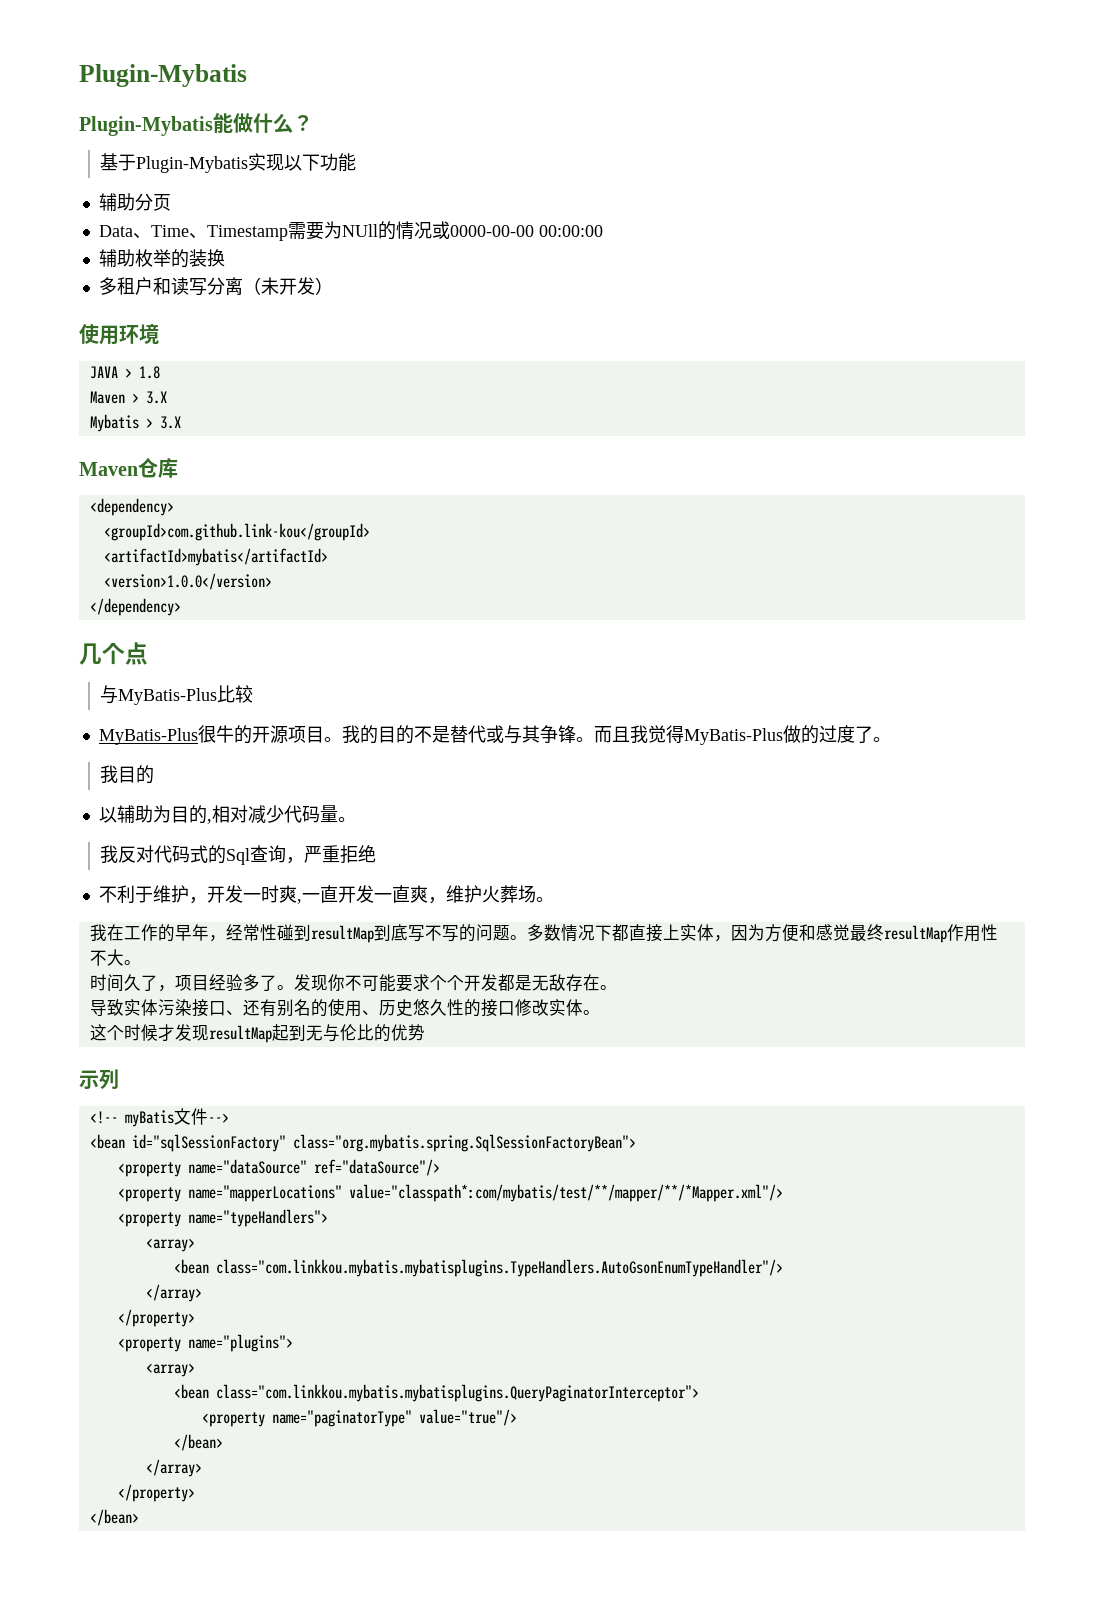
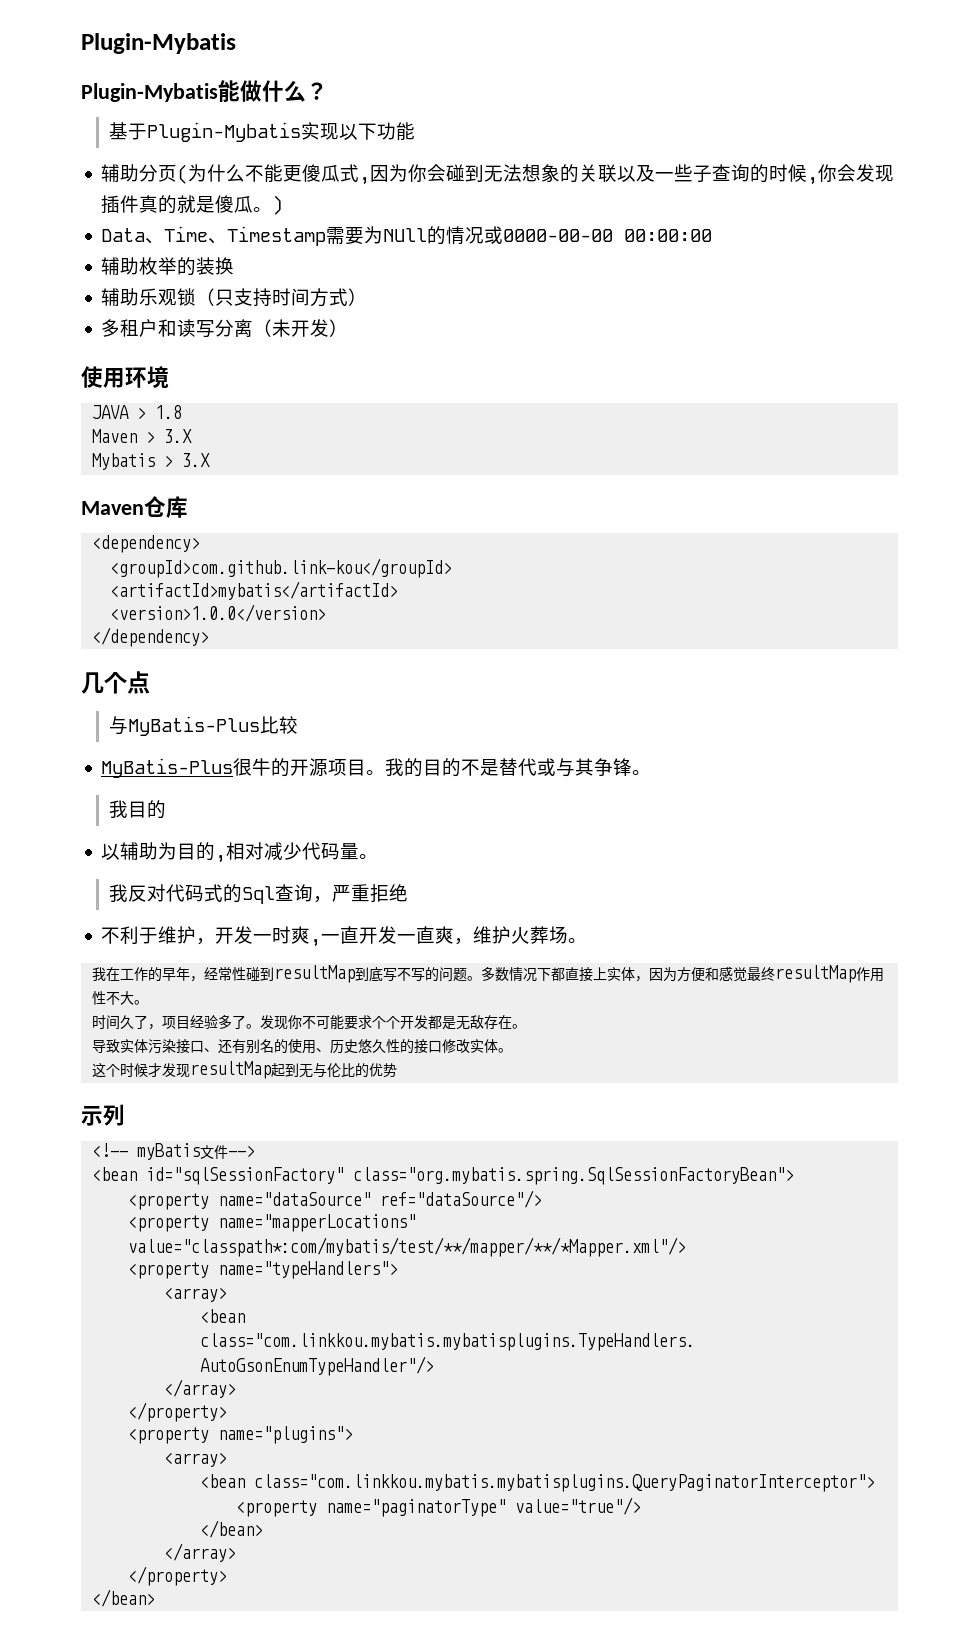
- 辅助分页
+ 辅助分页(为什么不能更傻瓜式,因为你会碰到无法想象的关联以及一些子查询的时候,你会发现插件真的就是傻瓜。)
+ 辅助乐观锁（只支持时间方式）
- 而且我觉得MyBatis-Plus做的过度了。

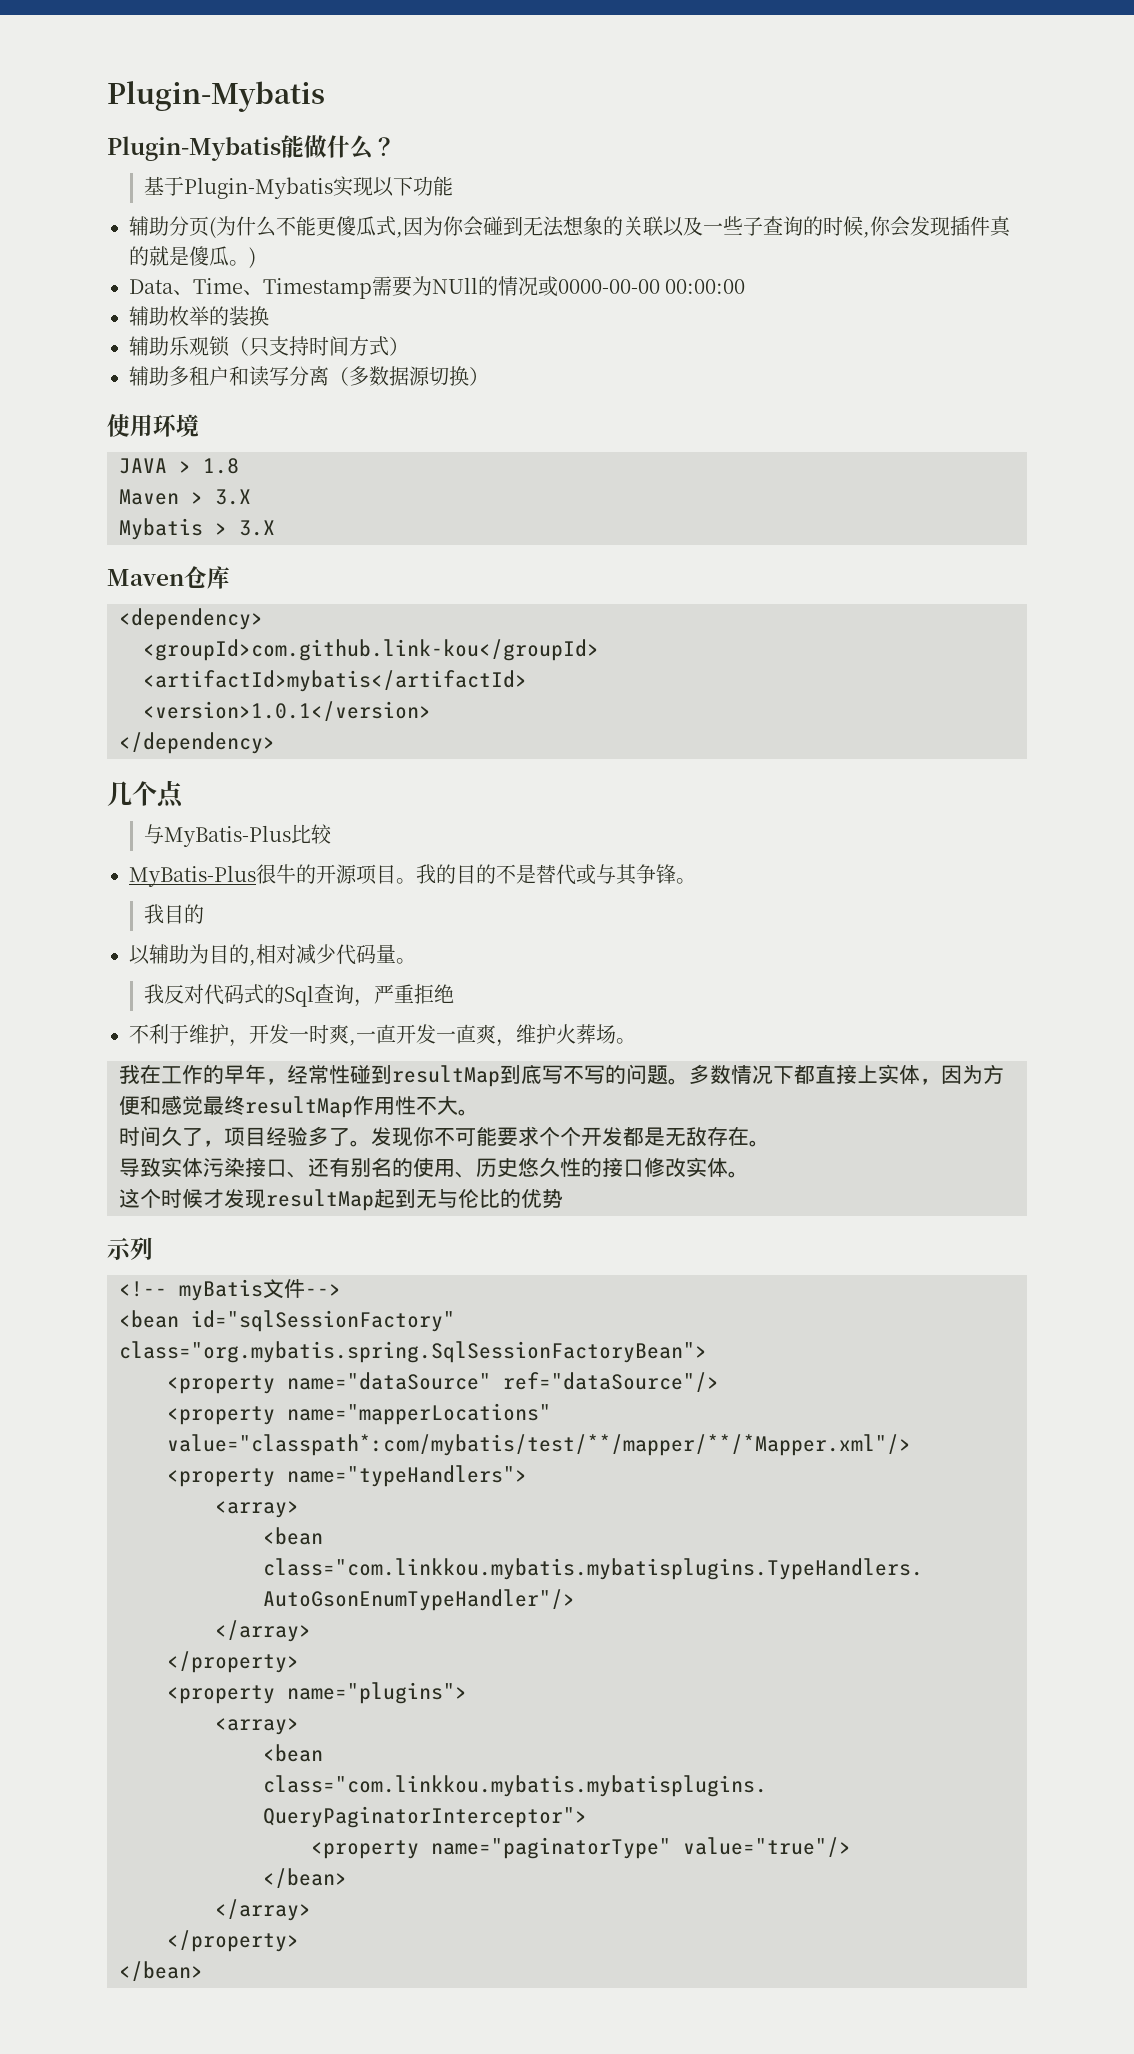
- 多租户和读写分离（未开发）
+ 辅助多租户和读写分离（多数据源切换）
- <version>1.0.0</version>
+ <version>1.0.1</version>

